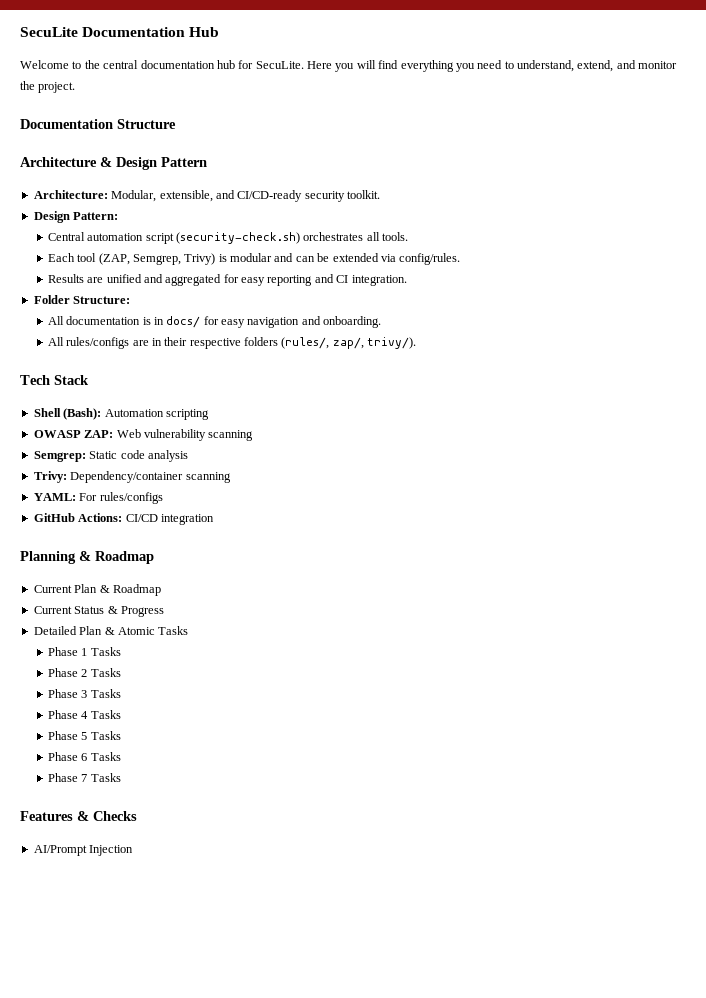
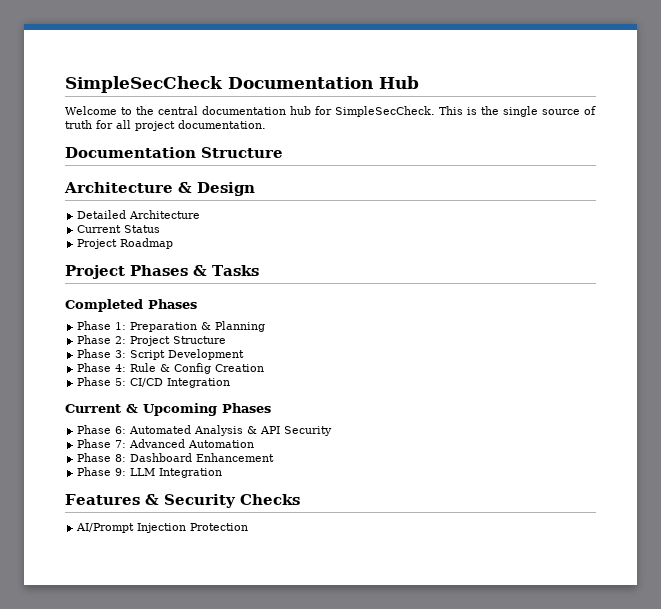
- SecuLite Documentation Hub
+ SimpleSecCheck Documentation Hub
- Welcome to the central documentation hub for SecuLite. Here you will find everything you need to understand, extend, and monitor the project.
+ Welcome to the central documentation hub for SimpleSecCheck. This is the single source of truth for all project documentation.
- Architecture & Design Pattern
- Architecture: Modular, extensible, and CI/CD-ready security toolkit.
- Design Pattern:
- Central automation script (security-check.sh) orchestrates all tools.
- Each tool (ZAP, Semgrep, Trivy) is modular and can be extended via config/rules.
- Results are unified and aggregated for easy reporting and CI integration.
- Folder Structure:
- All documentation is in docs/ for easy navigation and onboarding.
- All rules/configs are in their respective folders (rules/, zap/, trivy/).
- Tech Stack
- Shell (Bash): Automation scripting
- OWASP ZAP: Web vulnerability scanning
- Semgrep: Static code analysis
- Trivy: Dependency/container scanning
- YAML: For rules/configs
- GitHub Actions: CI/CD integration
- Planning & Roadmap
- Current Plan & Roadmap
- Current Status & Progress
- Detailed Plan & Atomic Tasks
- Phase 1 Tasks
- Phase 2 Tasks
- Phase 3 Tasks
- Phase 4 Tasks
- Phase 5 Tasks
- Phase 6 Tasks
- Phase 7 Tasks
+ Architecture & Design
+ Detailed Architecture
+ Current Status
+ Project Roadmap
+ Project Phases & Tasks
+ Completed Phases
+ Phase 1: Preparation & Planning
+ Phase 2: Project Structure
+ Phase 3: Script Development
+ Phase 4: Rule & Config Creation
+ Phase 5: CI/CD Integration
+ Current & Upcoming Phases
+ Phase 6: Automated Analysis & API Security
+ Phase 7: Advanced Automation
+ Phase 8: Dashboard Enhancement
+ Phase 9: LLM Integration
- Features & Checks
+ Features & Security Checks
- AI/Prompt Injection
+ AI/Prompt Injection Protection

